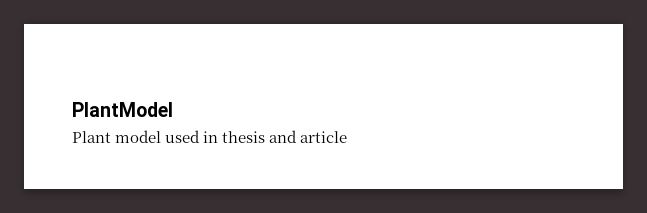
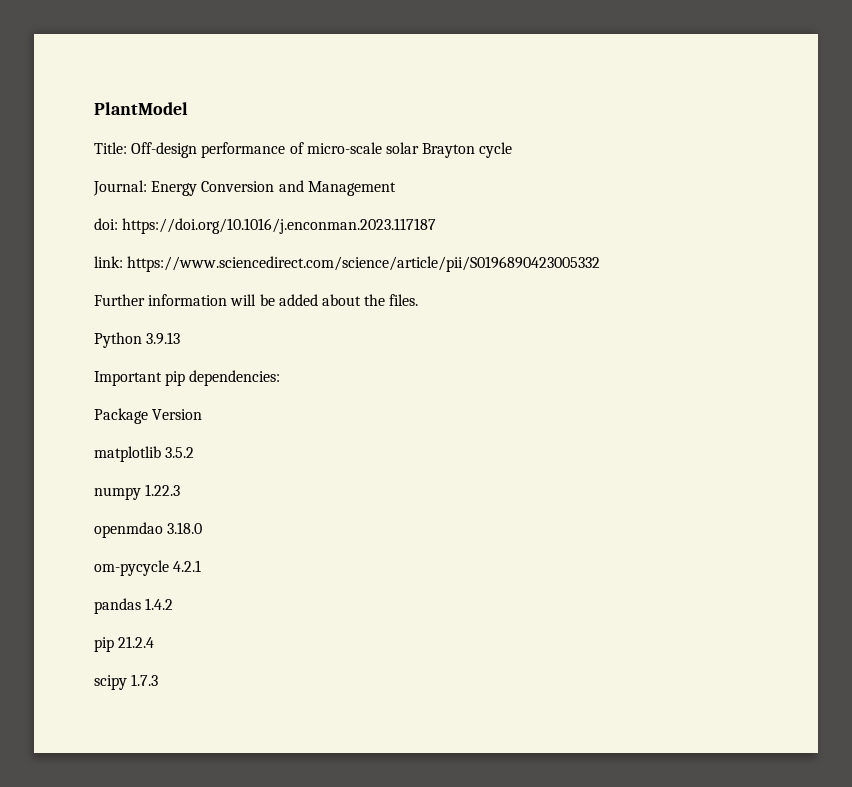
- Plant model used in thesis and article
+ Title: Off-design performance of micro-scale solar Brayton cycle
+ Journal: Energy Conversion and Management
+ doi: https://doi.org/10.1016/j.enconman.2023.117187
+ link: https://www.sciencedirect.com/science/article/pii/S0196890423005332
+ Further information will be added about the files.
+ Python 3.9.13
+ Important pip dependencies:
+ Package Version
+ matplotlib 3.5.2
+ numpy 1.22.3
+ openmdao 3.18.0
+ om-pycycle 4.2.1
+ pandas 1.4.2
+ pip 21.2.4
+ scipy 1.7.3

